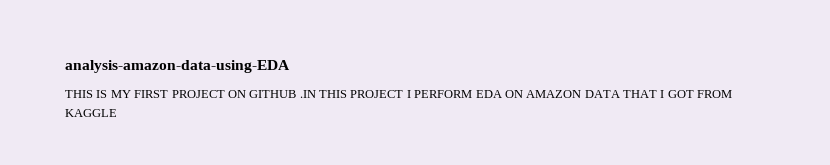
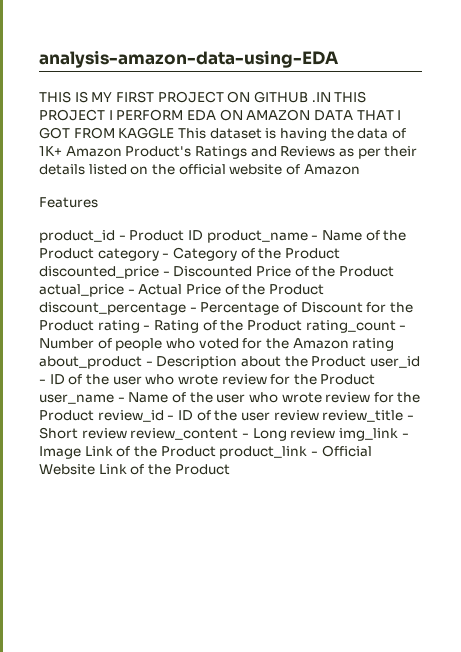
- THIS IS MY FIRST PROJECT ON GITHUB .IN THIS PROJECT I PERFORM EDA ON AMAZON DATA THAT I GOT FROM KAGGLE
+ THIS IS MY FIRST PROJECT ON GITHUB .IN THIS PROJECT I PERFORM EDA ON AMAZON DATA THAT I GOT FROM KAGGLE This dataset is having the data of 1K+ Amazon Product's Ratings and Reviews as per their details listed on the official website of Amazon
+ Features
+ product_id - Product ID product_name - Name of the Product category - Category of the Product discounted_price - Discounted Price of the Product actual_price - Actual Price of the Product discount_percentage - Percentage of Discount for the Product rating - Rating of the Product rating_count - Number of people who voted for the Amazon rating about_product - Description about the Product user_id - ID of the user who wrote review for the Product user_name - Name of the user who wrote review for the Product review_id - ID of the user review review_title - Short review review_content - Long review img_link - Image Link of the Product product_link - Official Website Link of the Product

